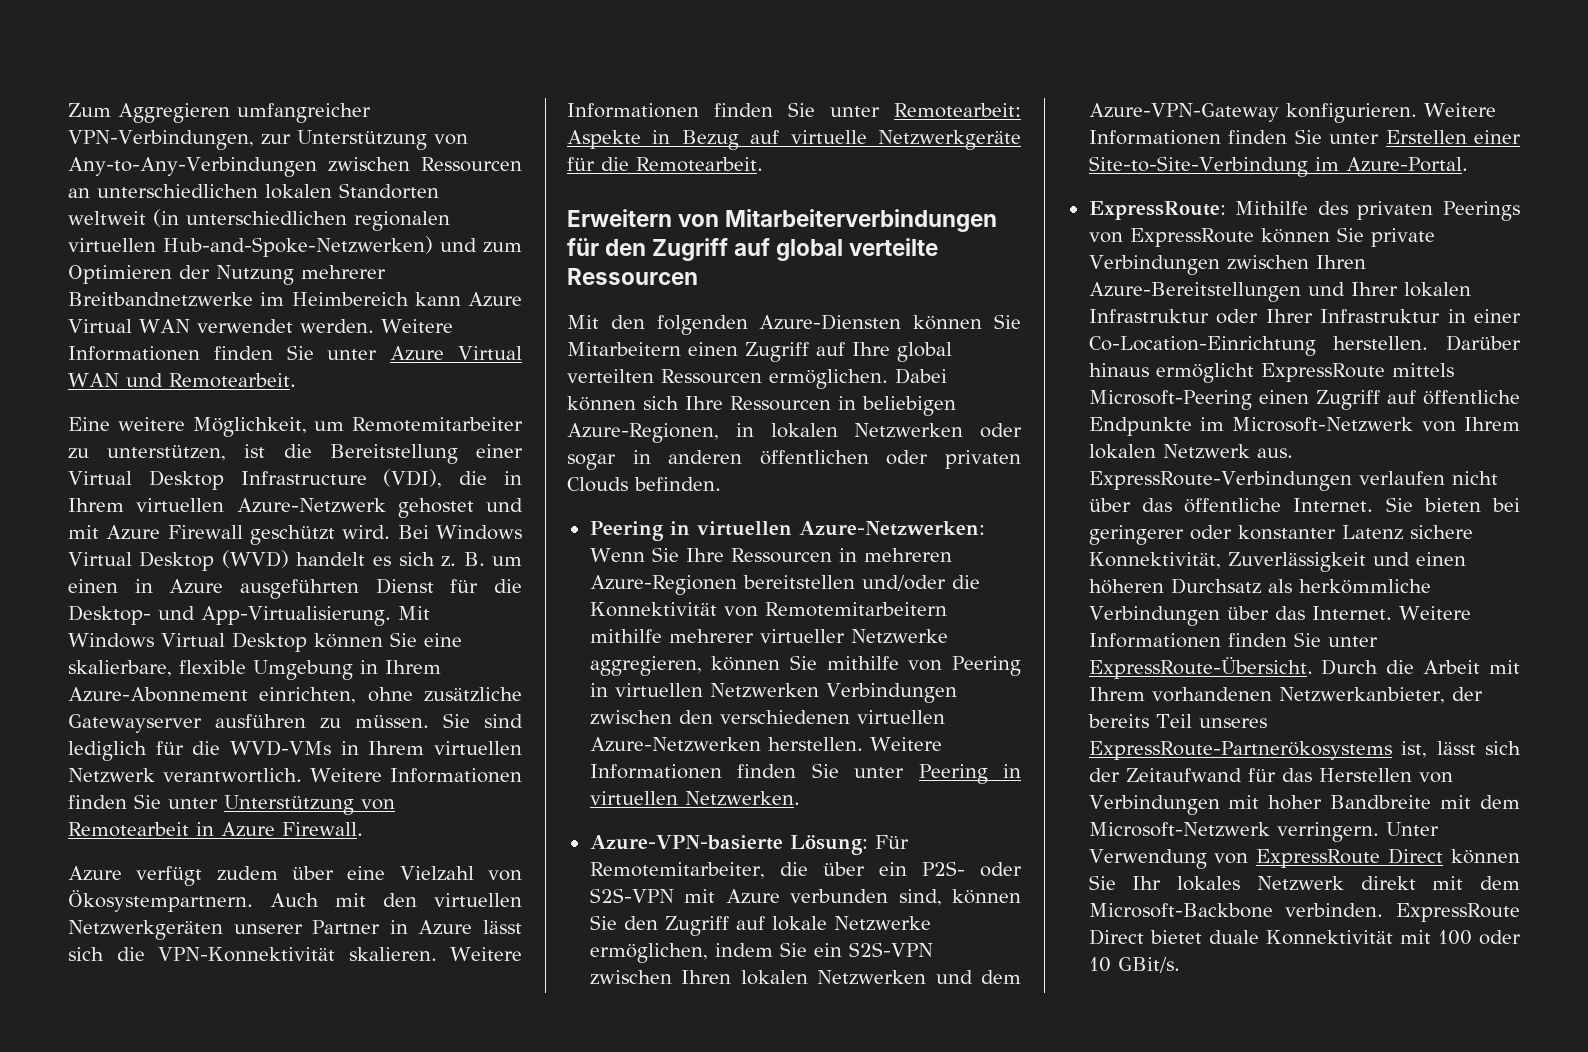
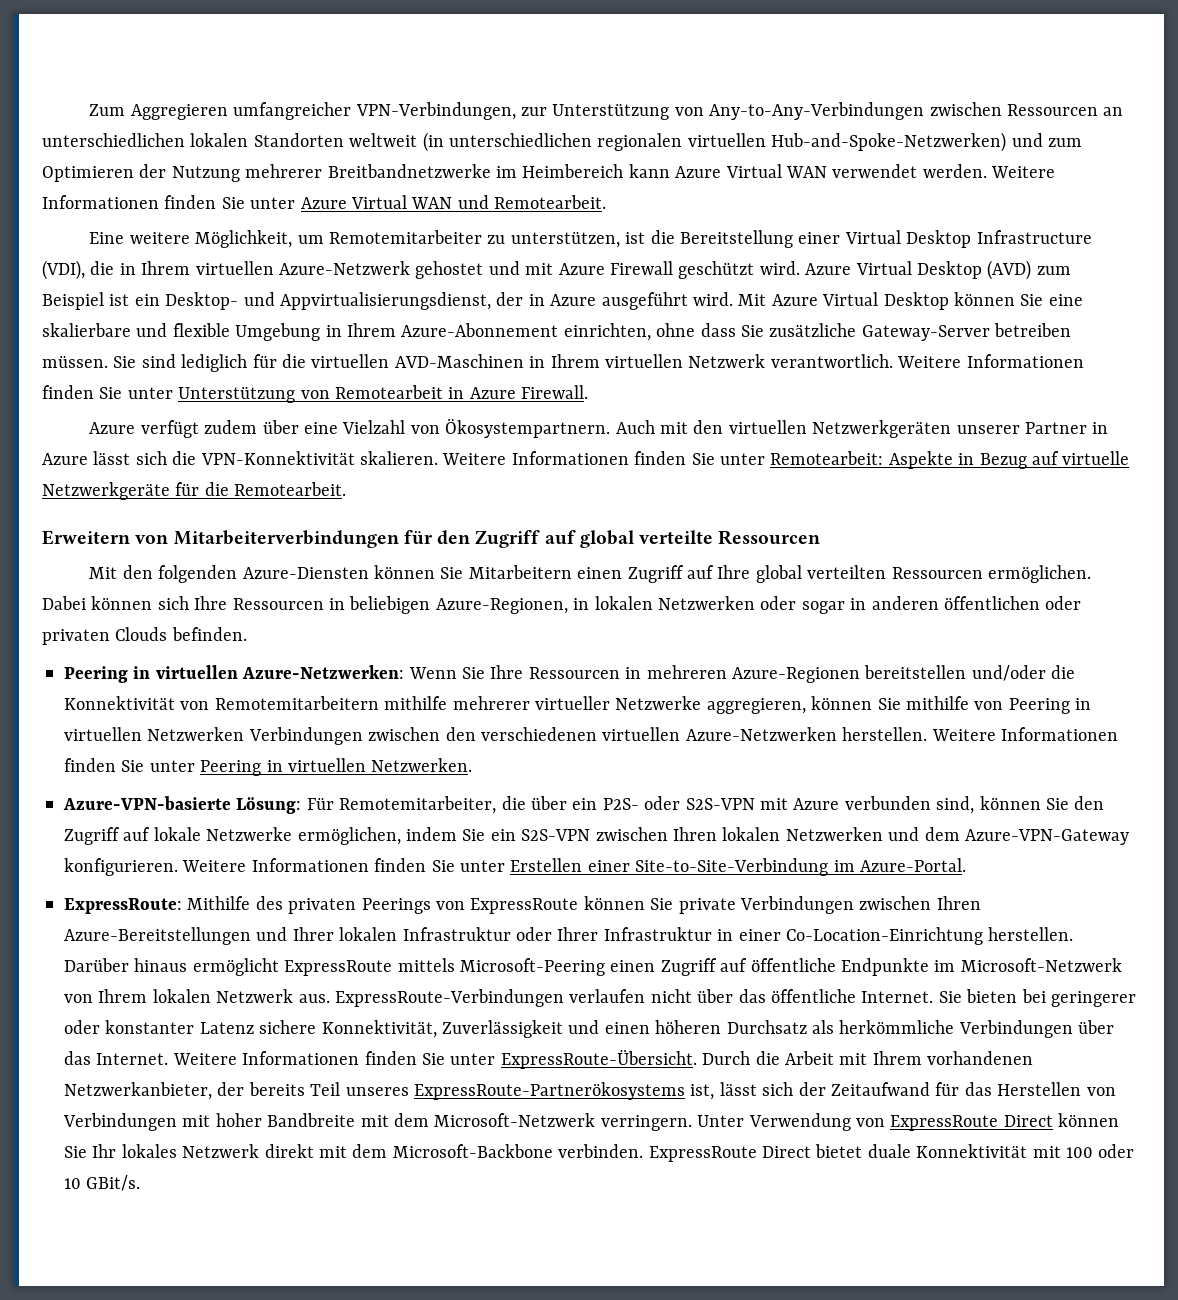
- Bei Windows Virtual Desktop (WVD) handelt es sich z. B. um einen in Azure ausgeführten Dienst für die Desktop- und App-Virtualisierung. Mit Windows Virtual Desktop können Sie eine skalierbare, flexible Umgebung in Ihrem Azure-Abonnement einrichten, ohne zusätzliche Gatewayserver ausführen zu müssen.
+ Azure Virtual Desktop (AVD) zum Beispiel ist ein Desktop- und Appvirtualisierungsdienst, der in Azure ausgeführt wird. Mit Azure Virtual Desktop können Sie eine skalierbare und flexible Umgebung in Ihrem Azure-Abonnement einrichten, ohne dass Sie zusätzliche Gateway-Server betreiben müssen.
- Sie sind lediglich für die WVD-VMs in Ihrem virtuellen Netzwerk verantwortlich.
+ Sie sind lediglich für die virtuellen AVD-Maschinen in Ihrem virtuellen Netzwerk verantwortlich.

